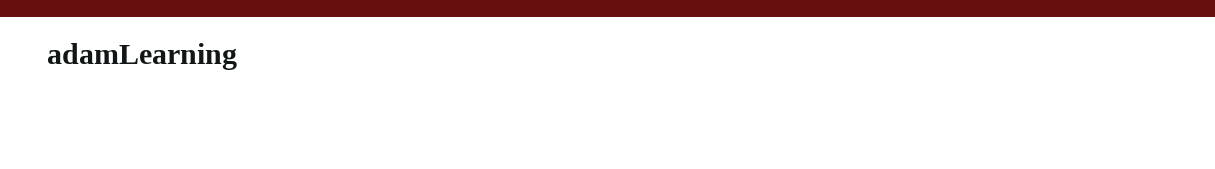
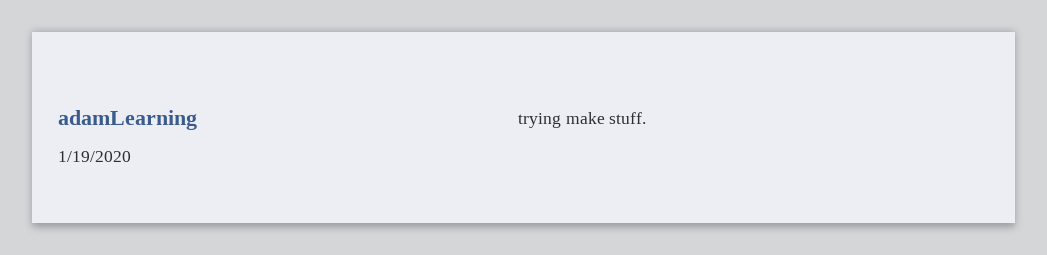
+ 1/19/2020
+ trying make stuff.

